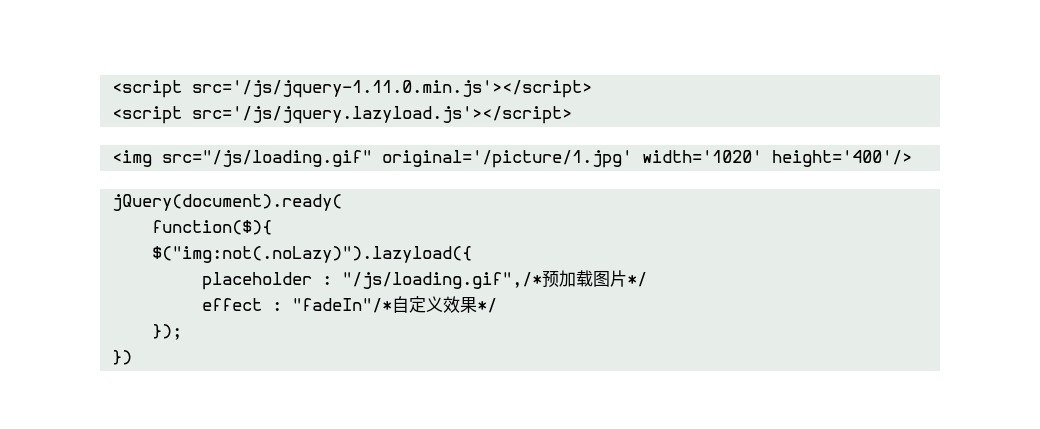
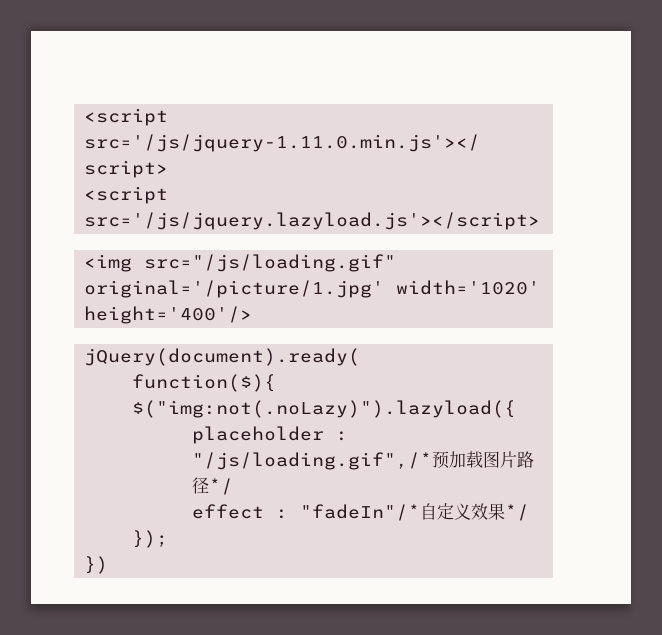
- placeholder : "/js/loading.gif",/*预加载图片*/
+ placeholder : "/js/loading.gif",/*预加载图片路径*/

